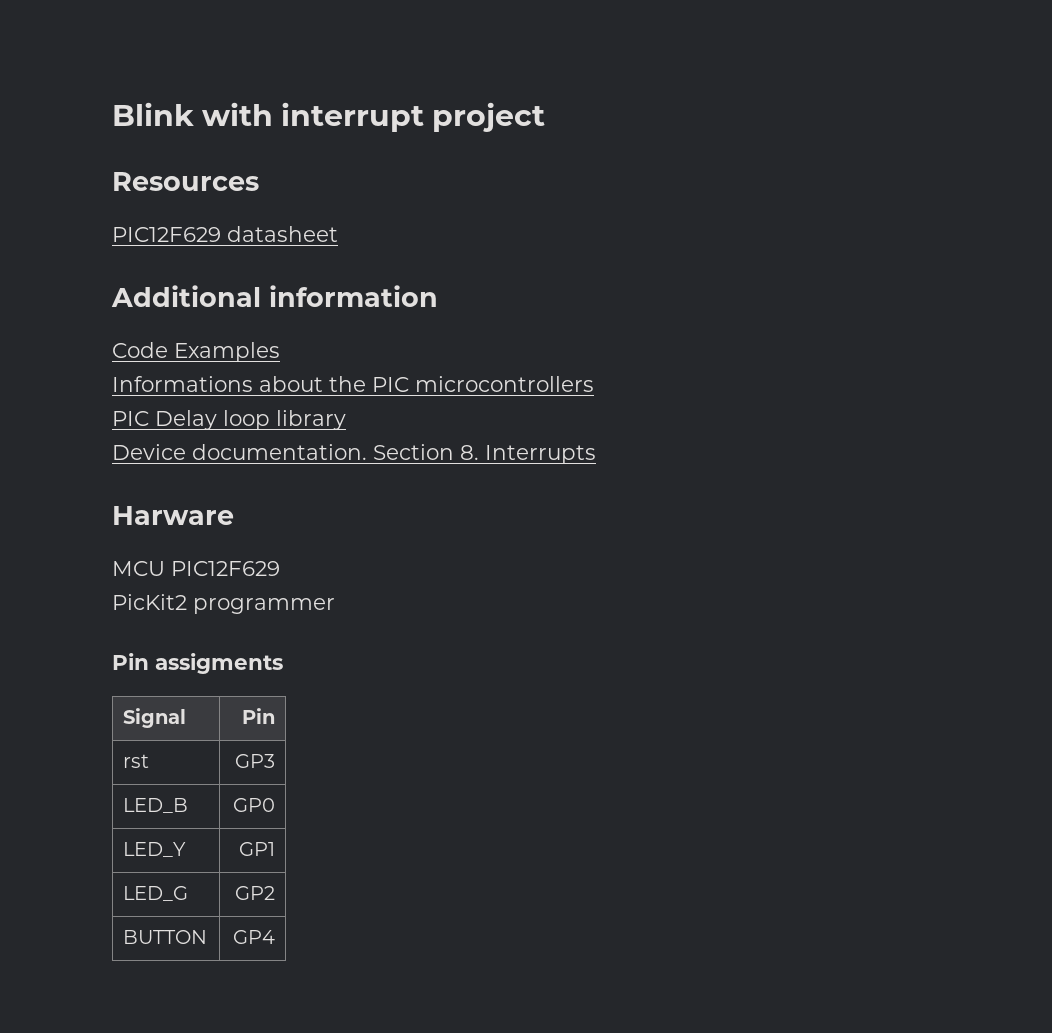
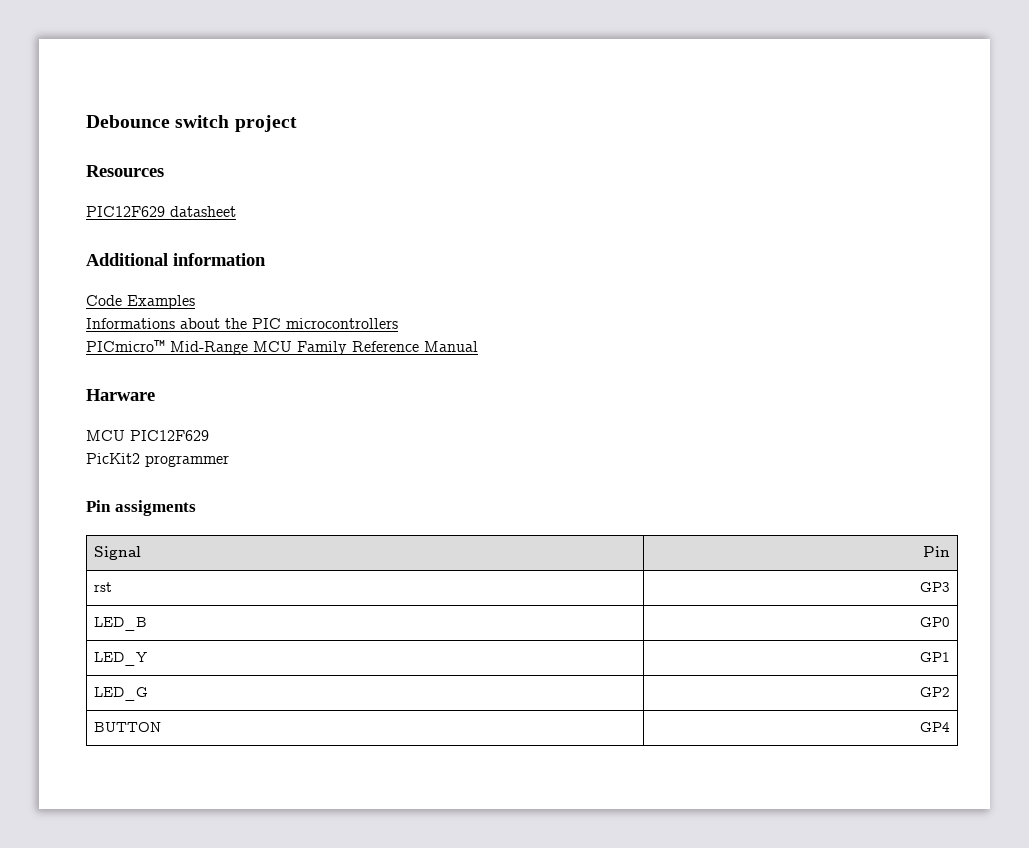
- Blink with interrupt project
+ Debounce switch project
- PIC Delay loop library
- Device documentation. Section 8. Interrupts
+ PICmicro™ Mid-Range MCU Family Reference Manual

